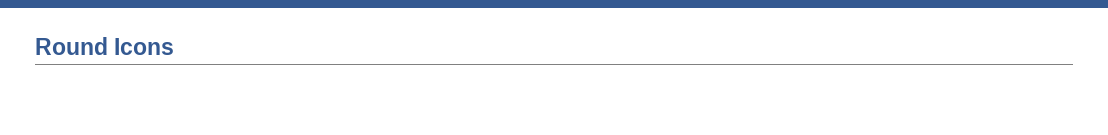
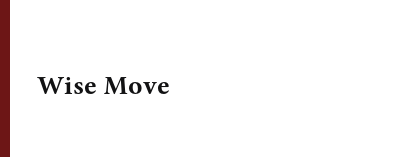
- Round Icons
+ Wise Move

